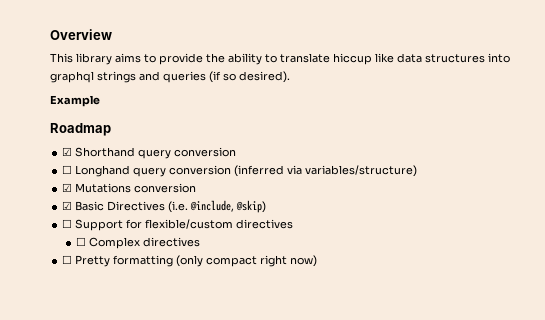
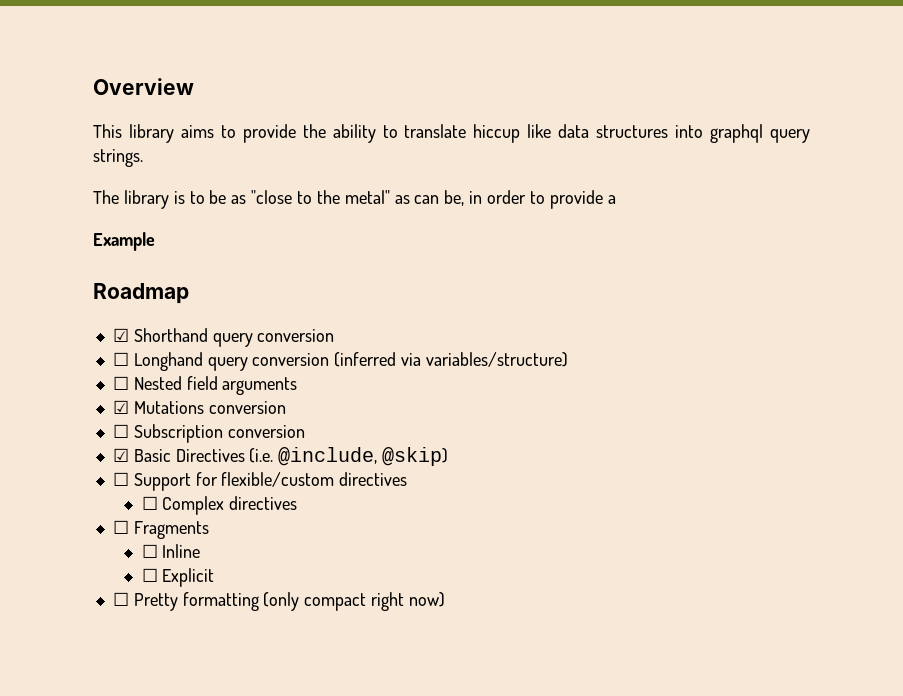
- This library aims to provide the ability to translate hiccup like data structures into graphql strings and queries (if so desired).
+ This library aims to provide the ability to translate hiccup like data structures into graphql query strings.
+ The library is to be as "close to the metal" as can be, in order to provide a
+ ☐ Nested field arguments
+ ☐ Subscription conversion
+ ☐ Fragments
+ ☐ Inline
+ ☐ Explicit

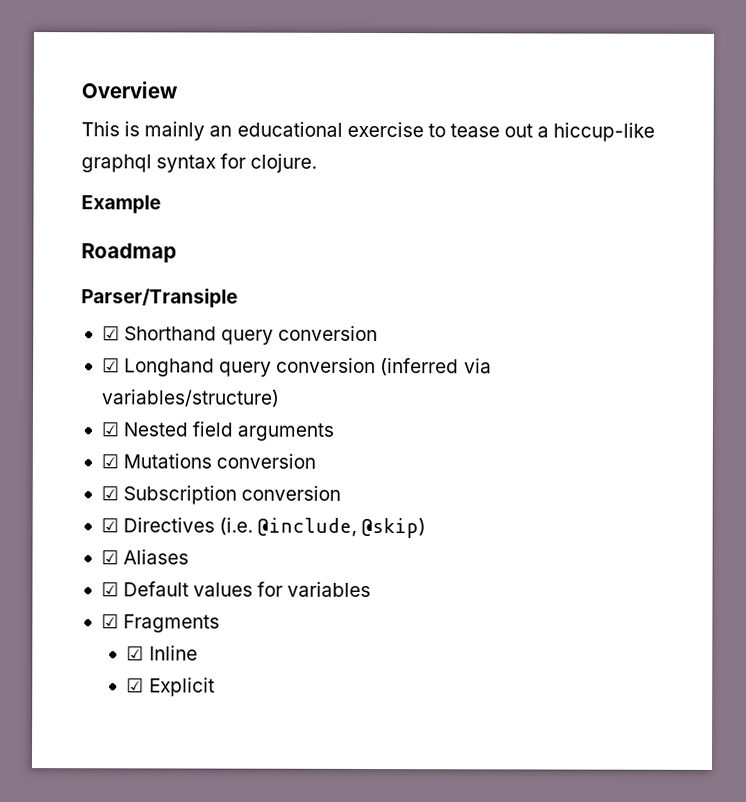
- This library aims to provide the ability to translate hiccup like data structures into graphql query strings.
- The library is to be as "close to the metal" as can be, in order to provide a
+ This is mainly an educational exercise to tease out a hiccup-like graphql syntax for clojure.
+ Parser/Transiple
- ☐ Longhand query conversion (inferred via variables/structure)
+ ☑ Longhand query conversion (inferred via variables/structure)
- ☐ Nested field arguments
+ ☑ Nested field arguments
- ☐ Subscription conversion
+ ☑ Subscription conversion
- ☑ Basic Directives (i.e. @include, @skip)
+ ☑ Directives (i.e. @include, @skip)
- ☐ Support for flexible/custom directives
- ☐ Complex directives
- ☐ Fragments
+ ☑ Aliases
+ ☑ Default values for variables
+ ☑ Fragments
- ☐ Inline
+ ☑ Inline
- ☐ Explicit
+ ☑ Explicit
- ☐ Pretty formatting (only compact right now)

